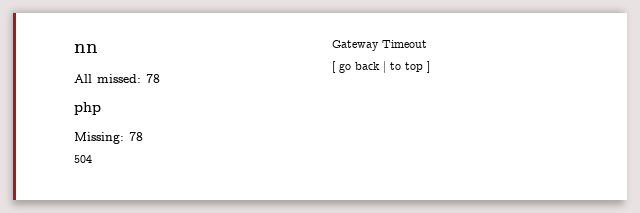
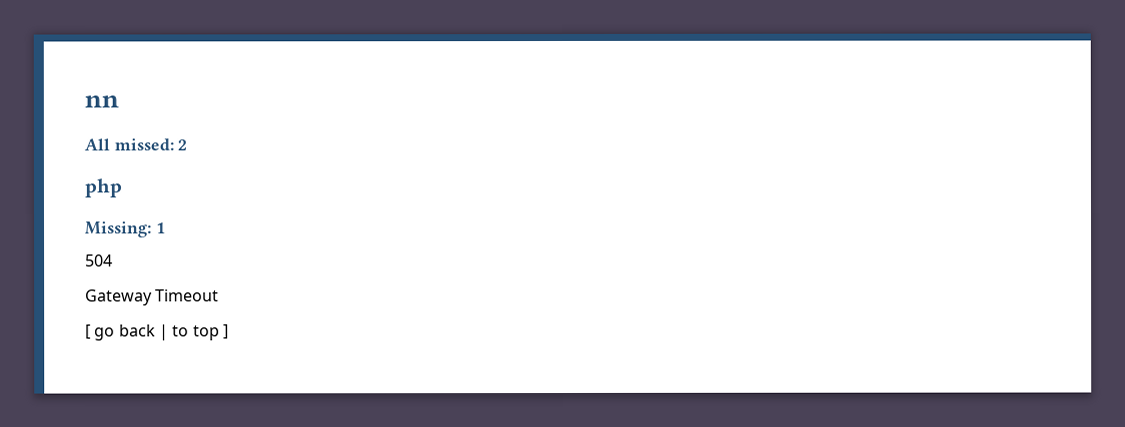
- All missed: 78
+ All missed: 2
- Missing: 78
+ Missing: 1

